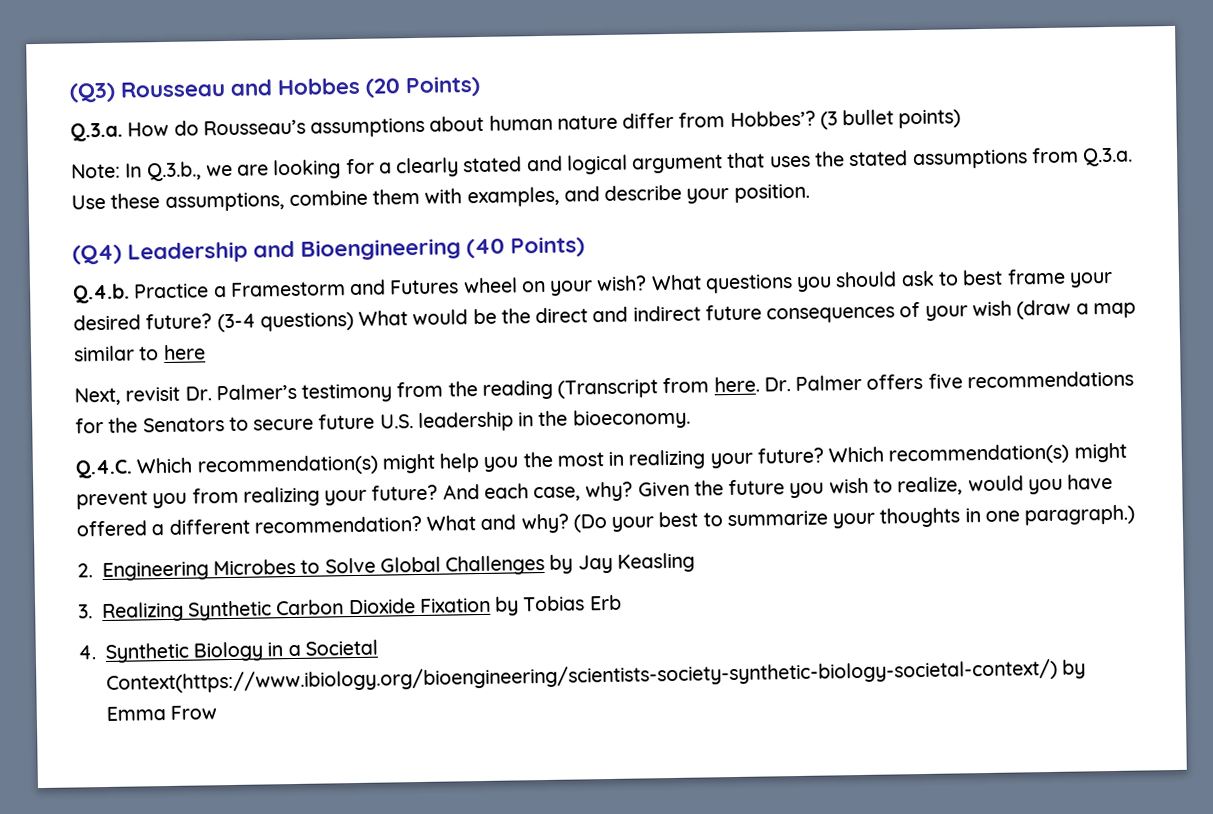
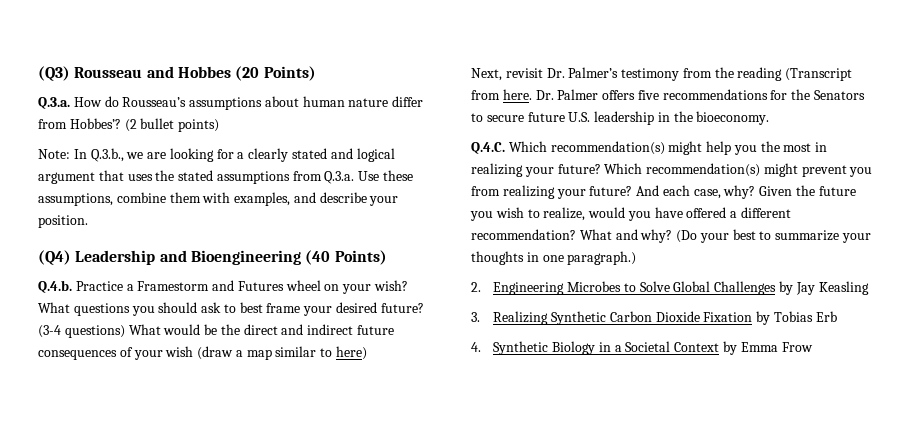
- (3 bullet points)
+ (2 bullet points)
- (3-4 questions) What would be the direct and indirect future consequences of your wish (draw a map similar to here
+ (3-4 questions) What would be the direct and indirect future consequences of your wish (draw a map similar to here)
- 4. Synthetic Biology in a Societal Context(https://www.ibiology.org/bioengineering/scientists-society-synthetic-biology-societal-context/) by Emma Frow
+ 4. Synthetic Biology in a Societal Context by Emma Frow

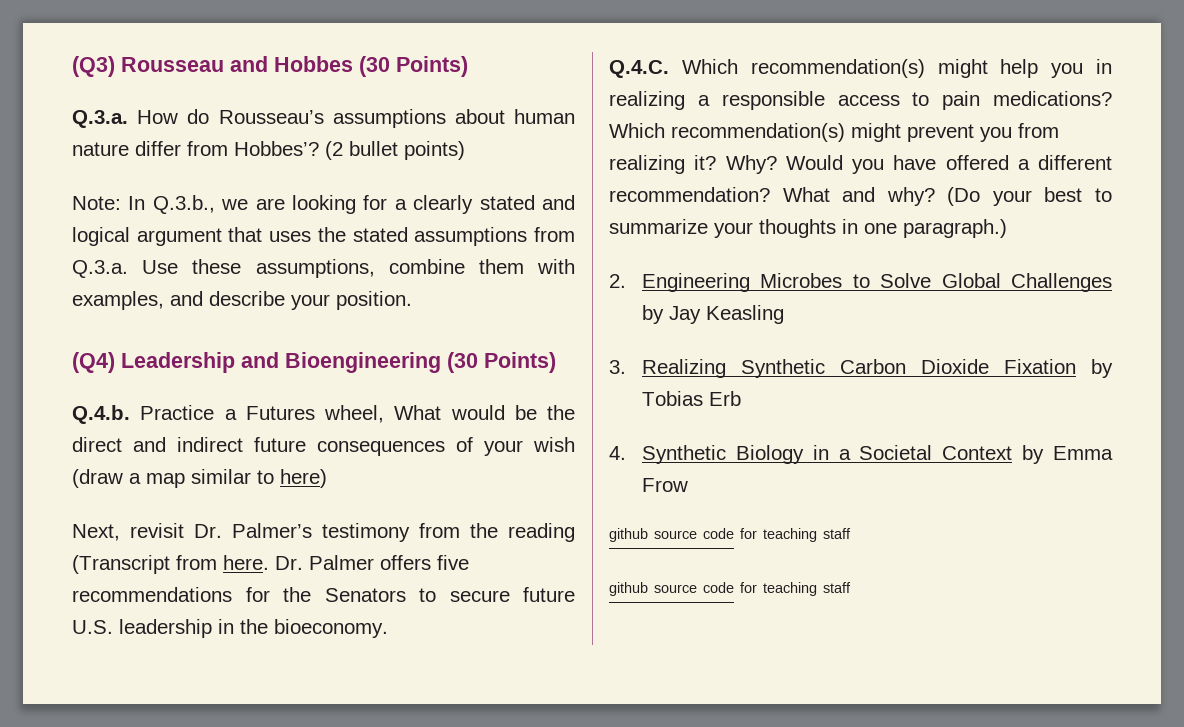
- (Q3) Rousseau and Hobbes (20 Points)
+ (Q3) Rousseau and Hobbes (30 Points)
- (Q4) Leadership and Bioengineering (40 Points)
+ (Q4) Leadership and Bioengineering (30 Points)
- Q.4.b. Practice a Framestorm and Futures wheel on your wish? What questions you should ask to best frame your desired future? (3-4 questions) What would be the direct and indirect future consequences of your wish (draw a map similar to here)
+ Q.4.b. Practice a Futures wheel, What would be the direct and indirect future consequences of your wish (draw a map similar to here)
- Q.4.C. Which recommendation(s) might help you the most in realizing your future?
+ Q.4.C. Which recommendation(s) might help you in realizing a responsible access to pain medications?
- Which recommendation(s) might prevent you from realizing your future? And each case, why? Given the future you wish to realize, would you have offered a different recommendation?
+ Which recommendation(s) might prevent you from realizing it? Why? Would you have offered a different recommendation?
  4. Synthetic Biology in a Societal Context by Emma Frow
+ github source code for teaching staff
+ github source code for teaching staff

